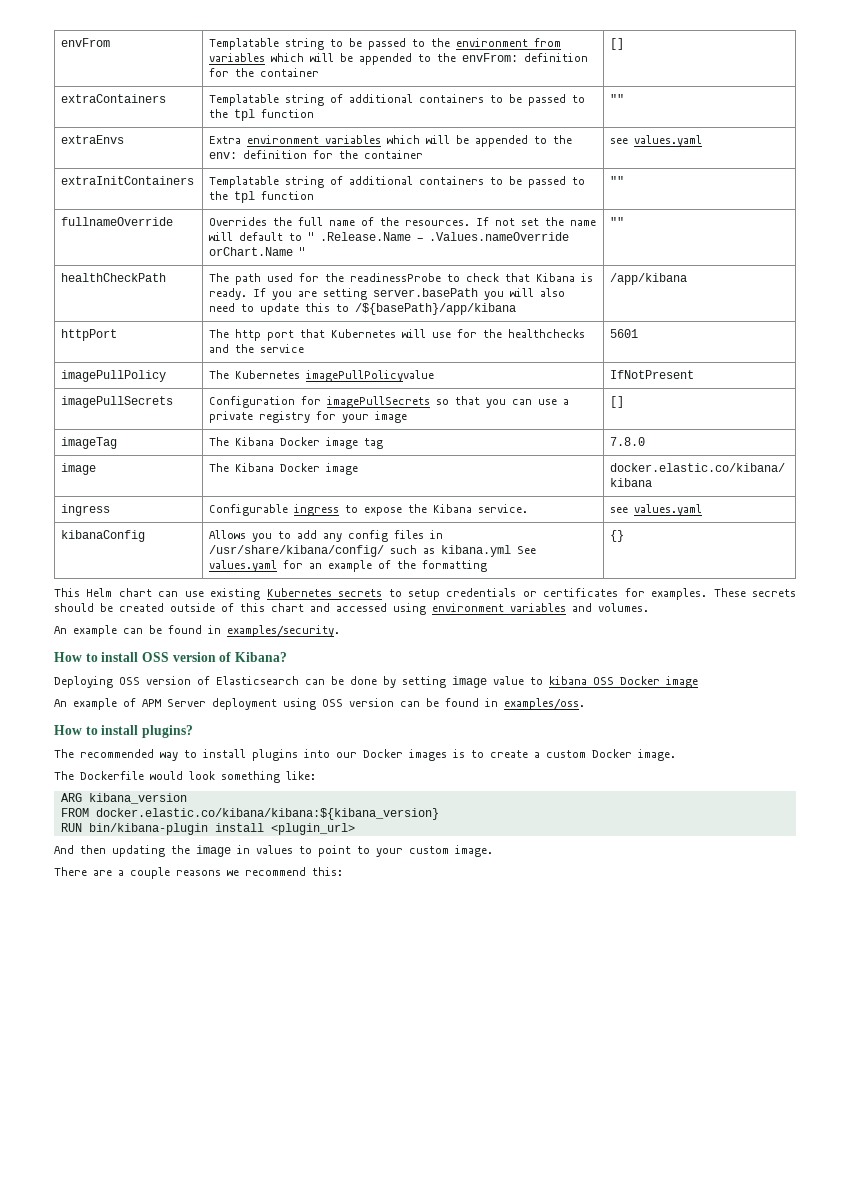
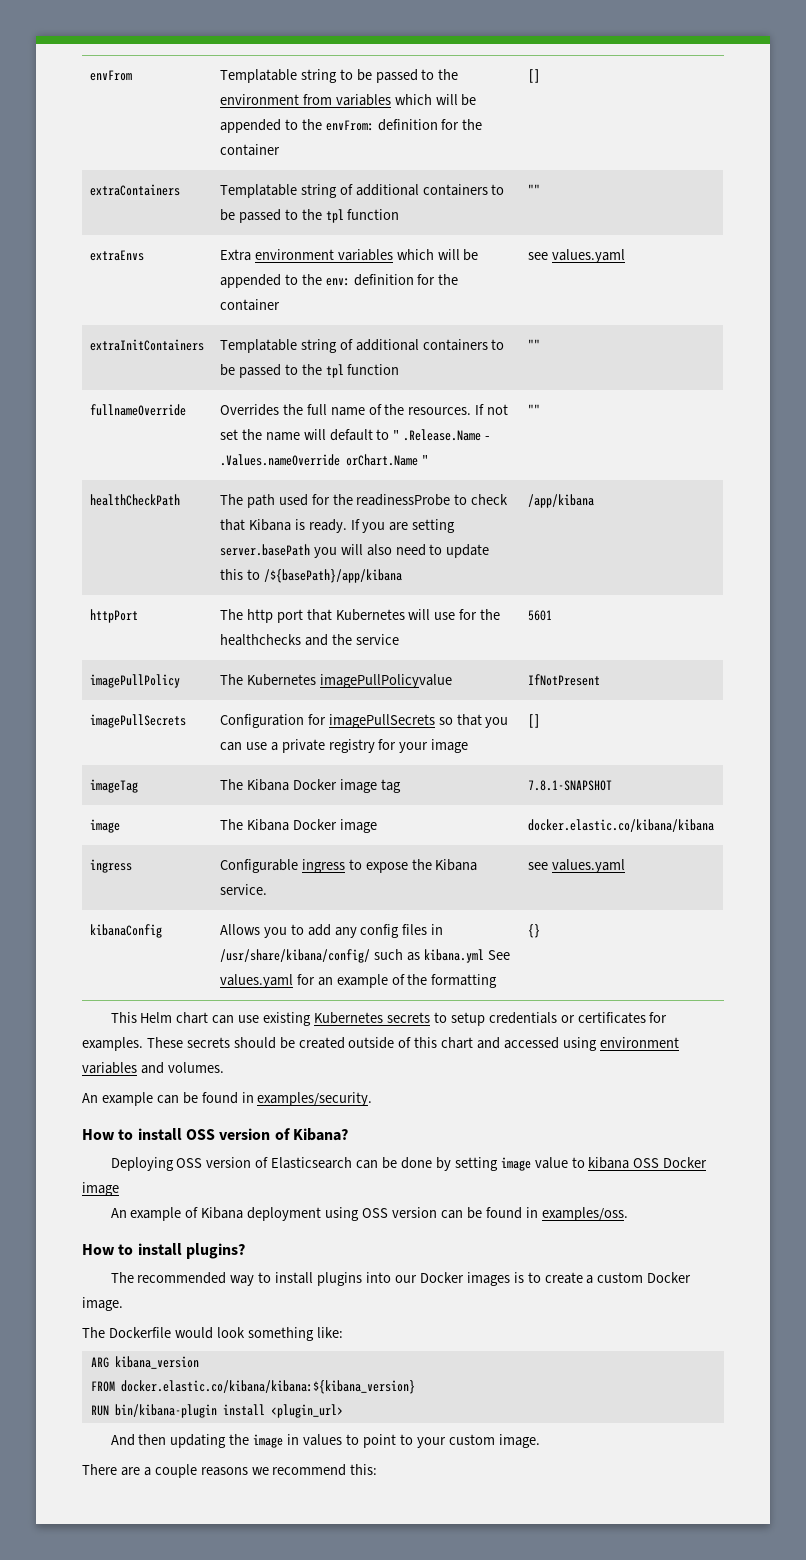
- imageTag | The Kibana Docker image tag | 7.8.0
+ imageTag | The Kibana Docker image tag | 7.8.1-SNAPSHOT
- An example of APM Server deployment using OSS version can be found in examples/oss.
+ An example of Kibana deployment using OSS version can be found in examples/oss.

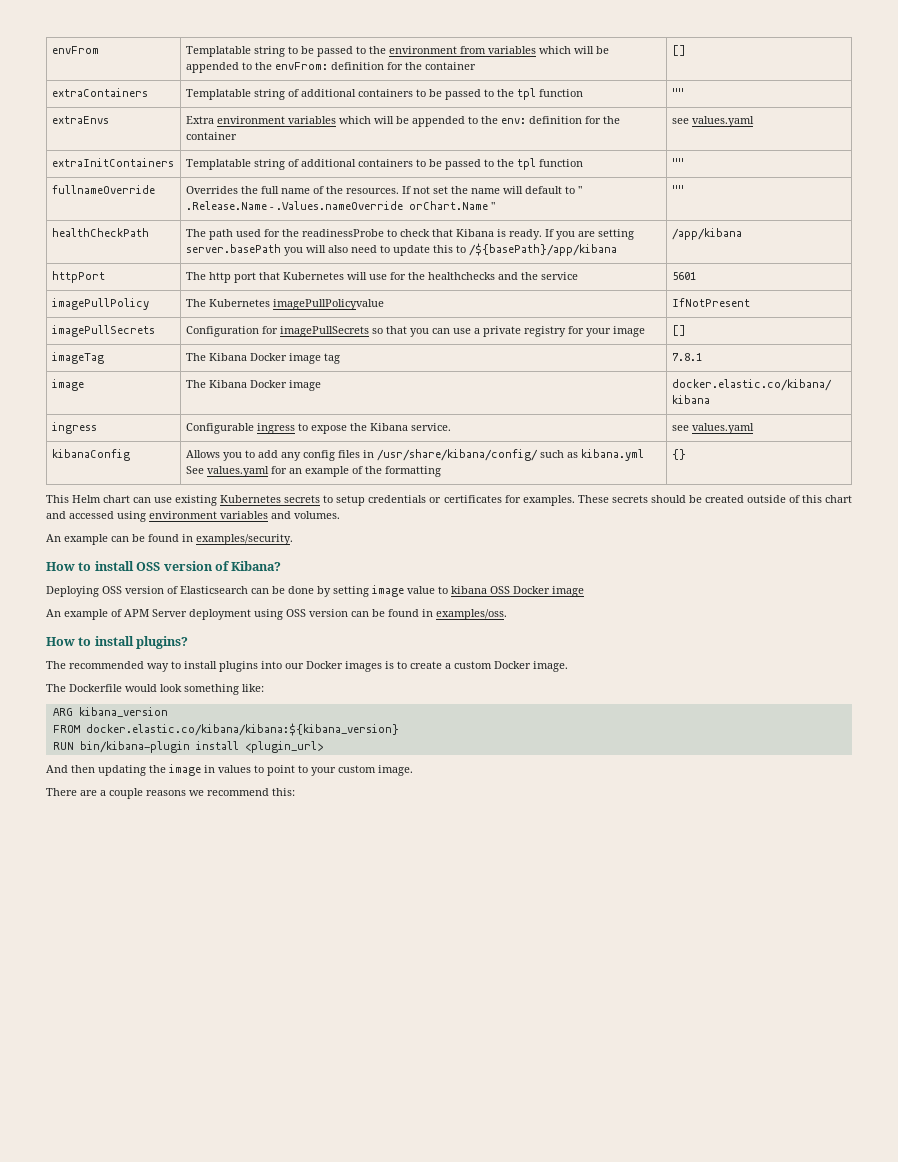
- imageTag | The Kibana Docker image tag | 7.8.1-SNAPSHOT
+ imageTag | The Kibana Docker image tag | 7.8.1
- An example of Kibana deployment using OSS version can be found in examples/oss.
+ An example of APM Server deployment using OSS version can be found in examples/oss.

